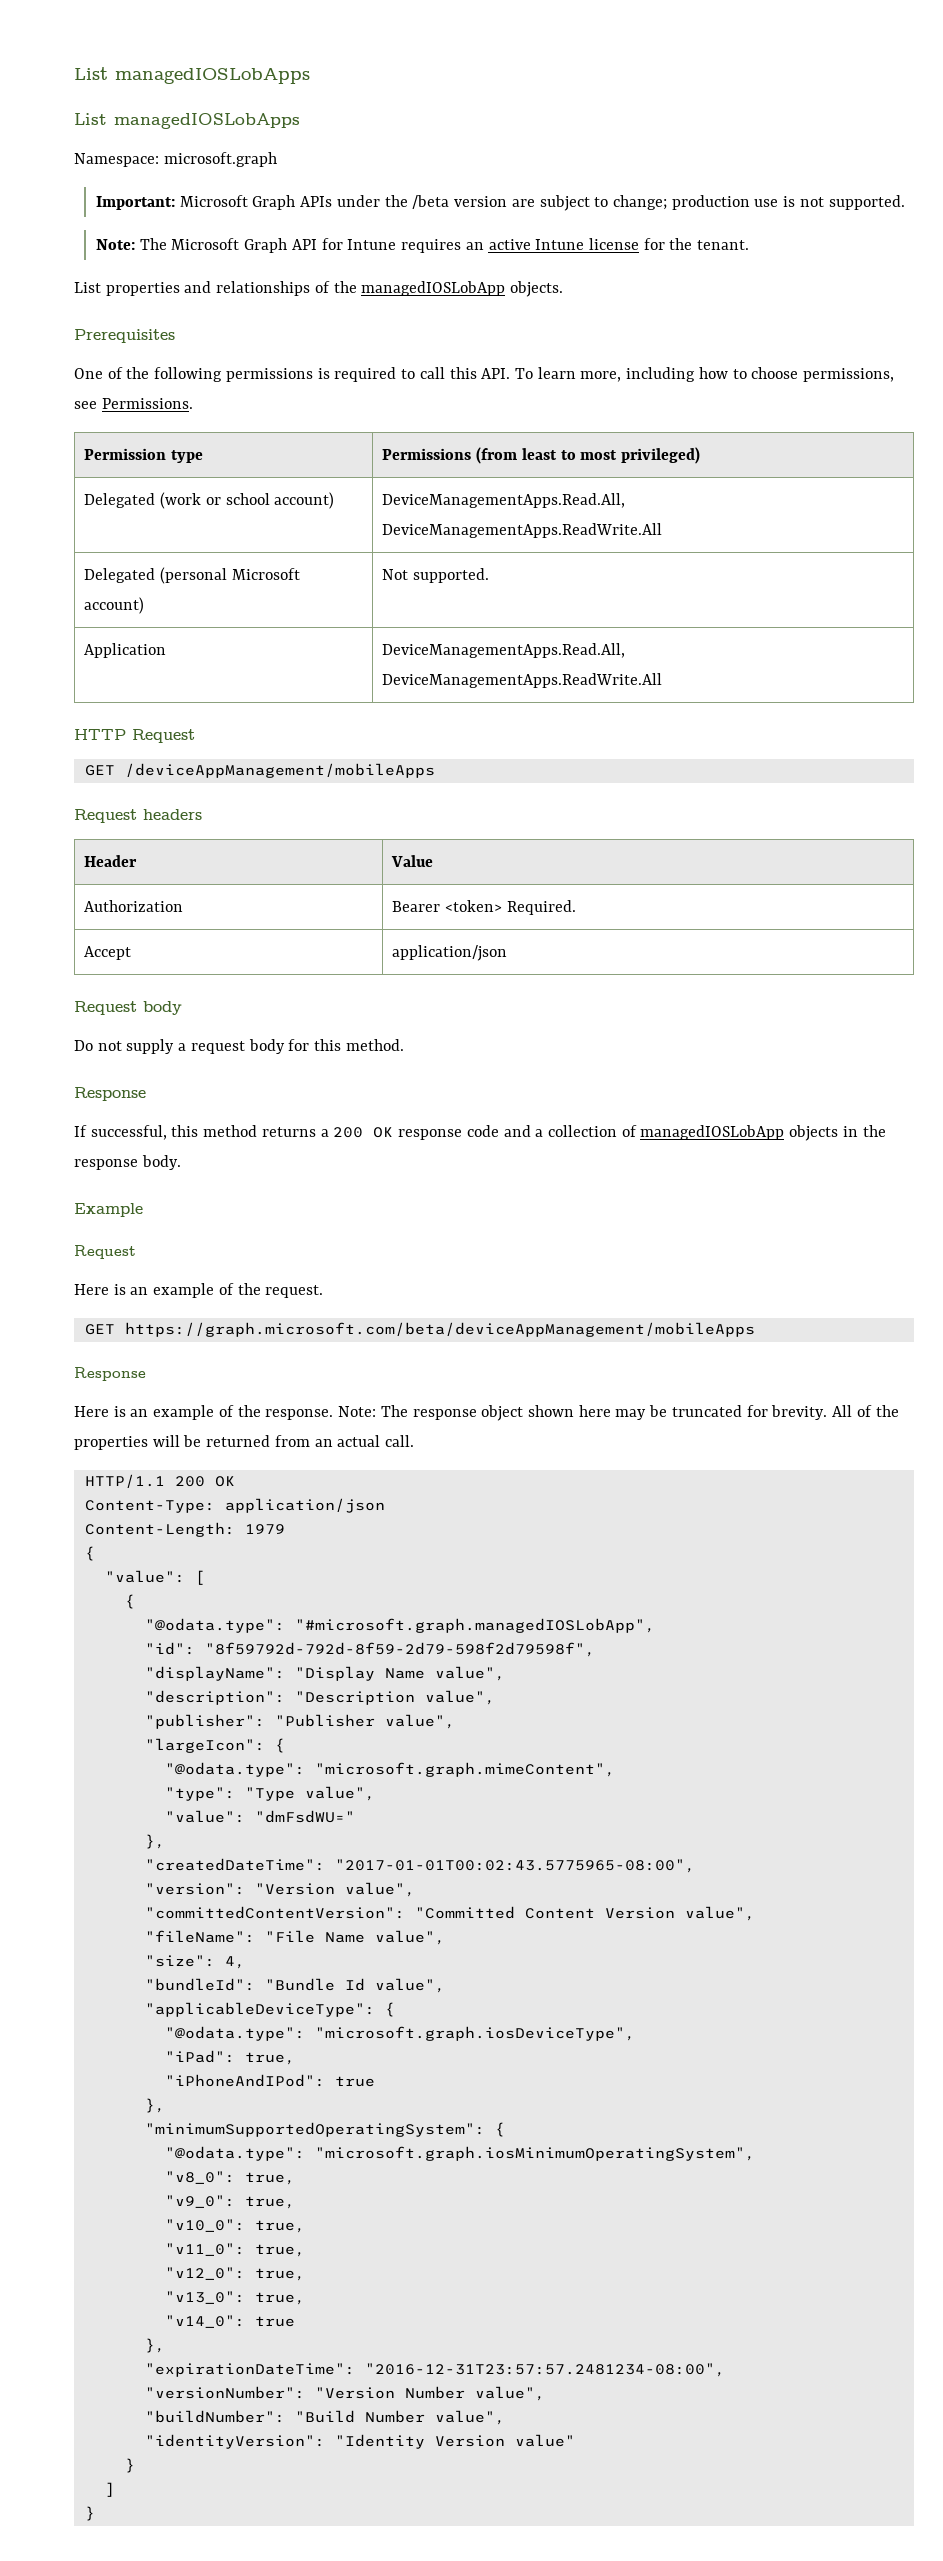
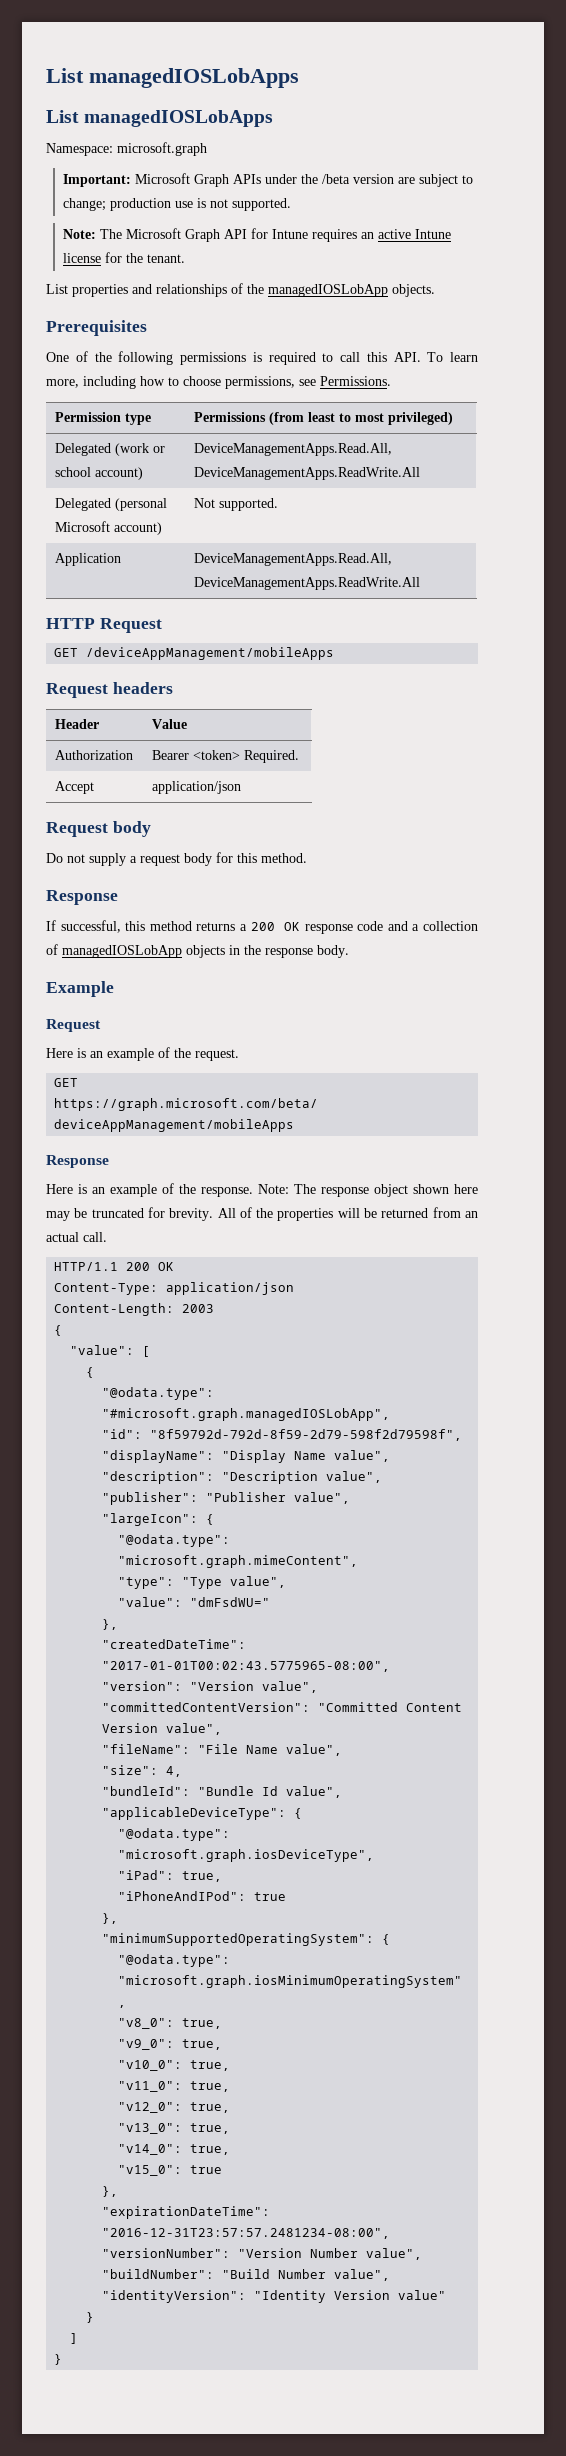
- Content-Length: 1979
+ Content-Length: 2003
- "v14_0": true
+ "v14_0": true,
+ "v15_0": true

